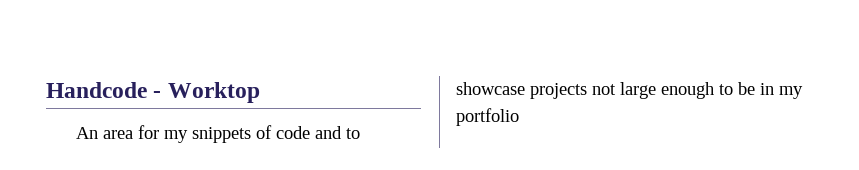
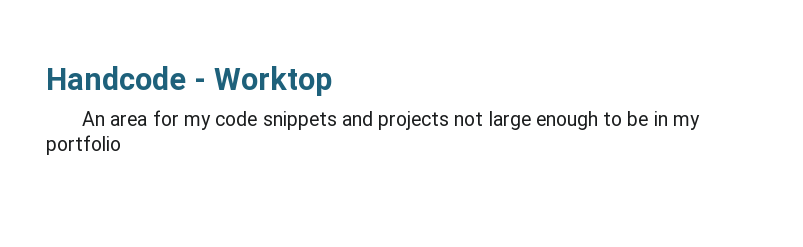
- An area for my snippets of code and to showcase projects not large enough to be in my portfolio
+ An area for my code snippets and projects not large enough to be in my portfolio

